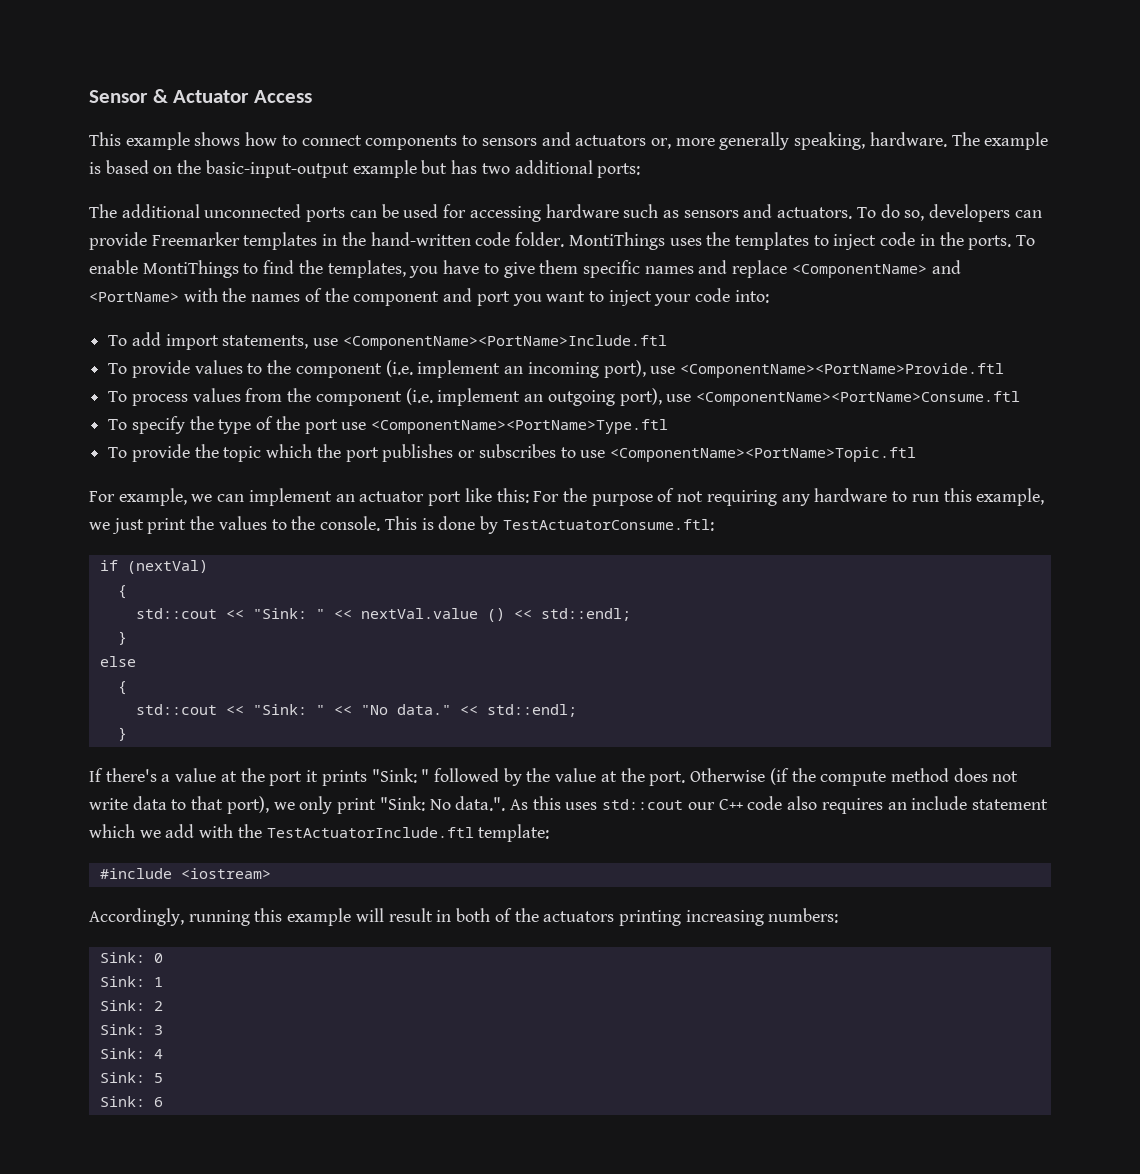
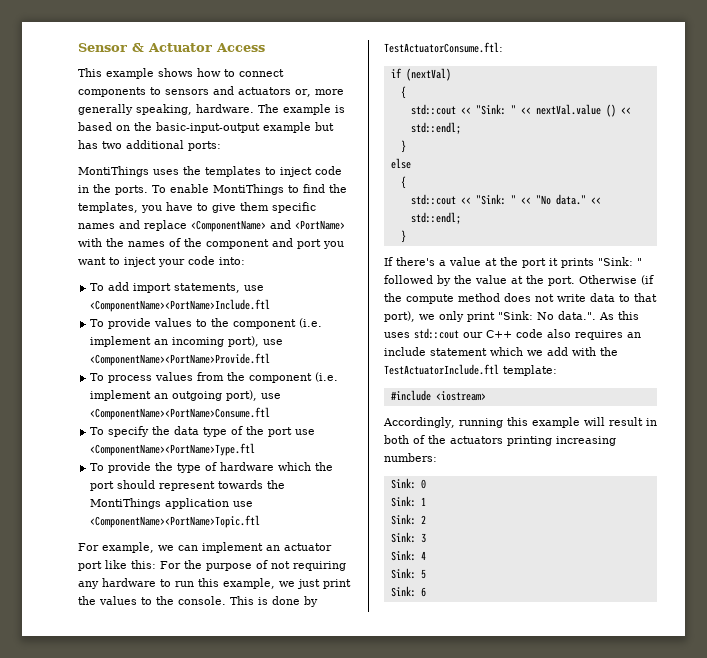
- The additional unconnected ports can be used for accessing hardware such as sensors and actuators. To do so, developers can provide Freemarker templates in the hand-written code folder.
- To specify the type of the port use <ComponentName><PortName>Type.ftl
+ To specify the data type of the port use <ComponentName><PortName>Type.ftl
- To provide the topic which the port publishes or subscribes to use <ComponentName><PortName>Topic.ftl
+ To provide the type of hardware which the port should represent towards the MontiThings application use <ComponentName><PortName>Topic.ftl

